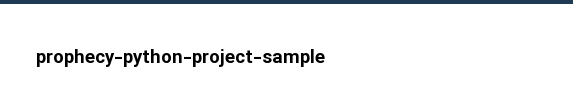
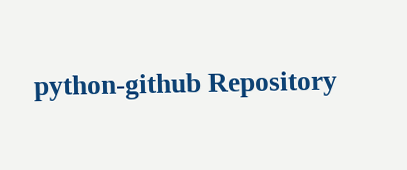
- prophecy-python-project-sample
+ python-github Repository

